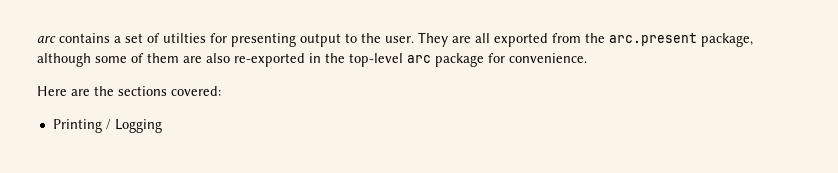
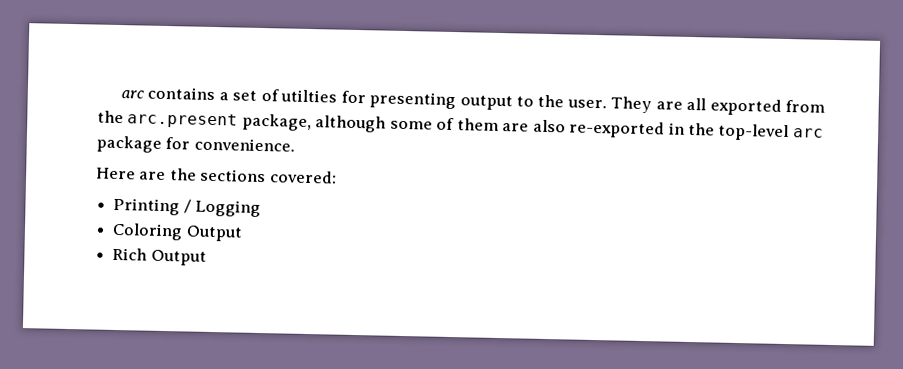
+ Coloring Output
+ Rich Output

